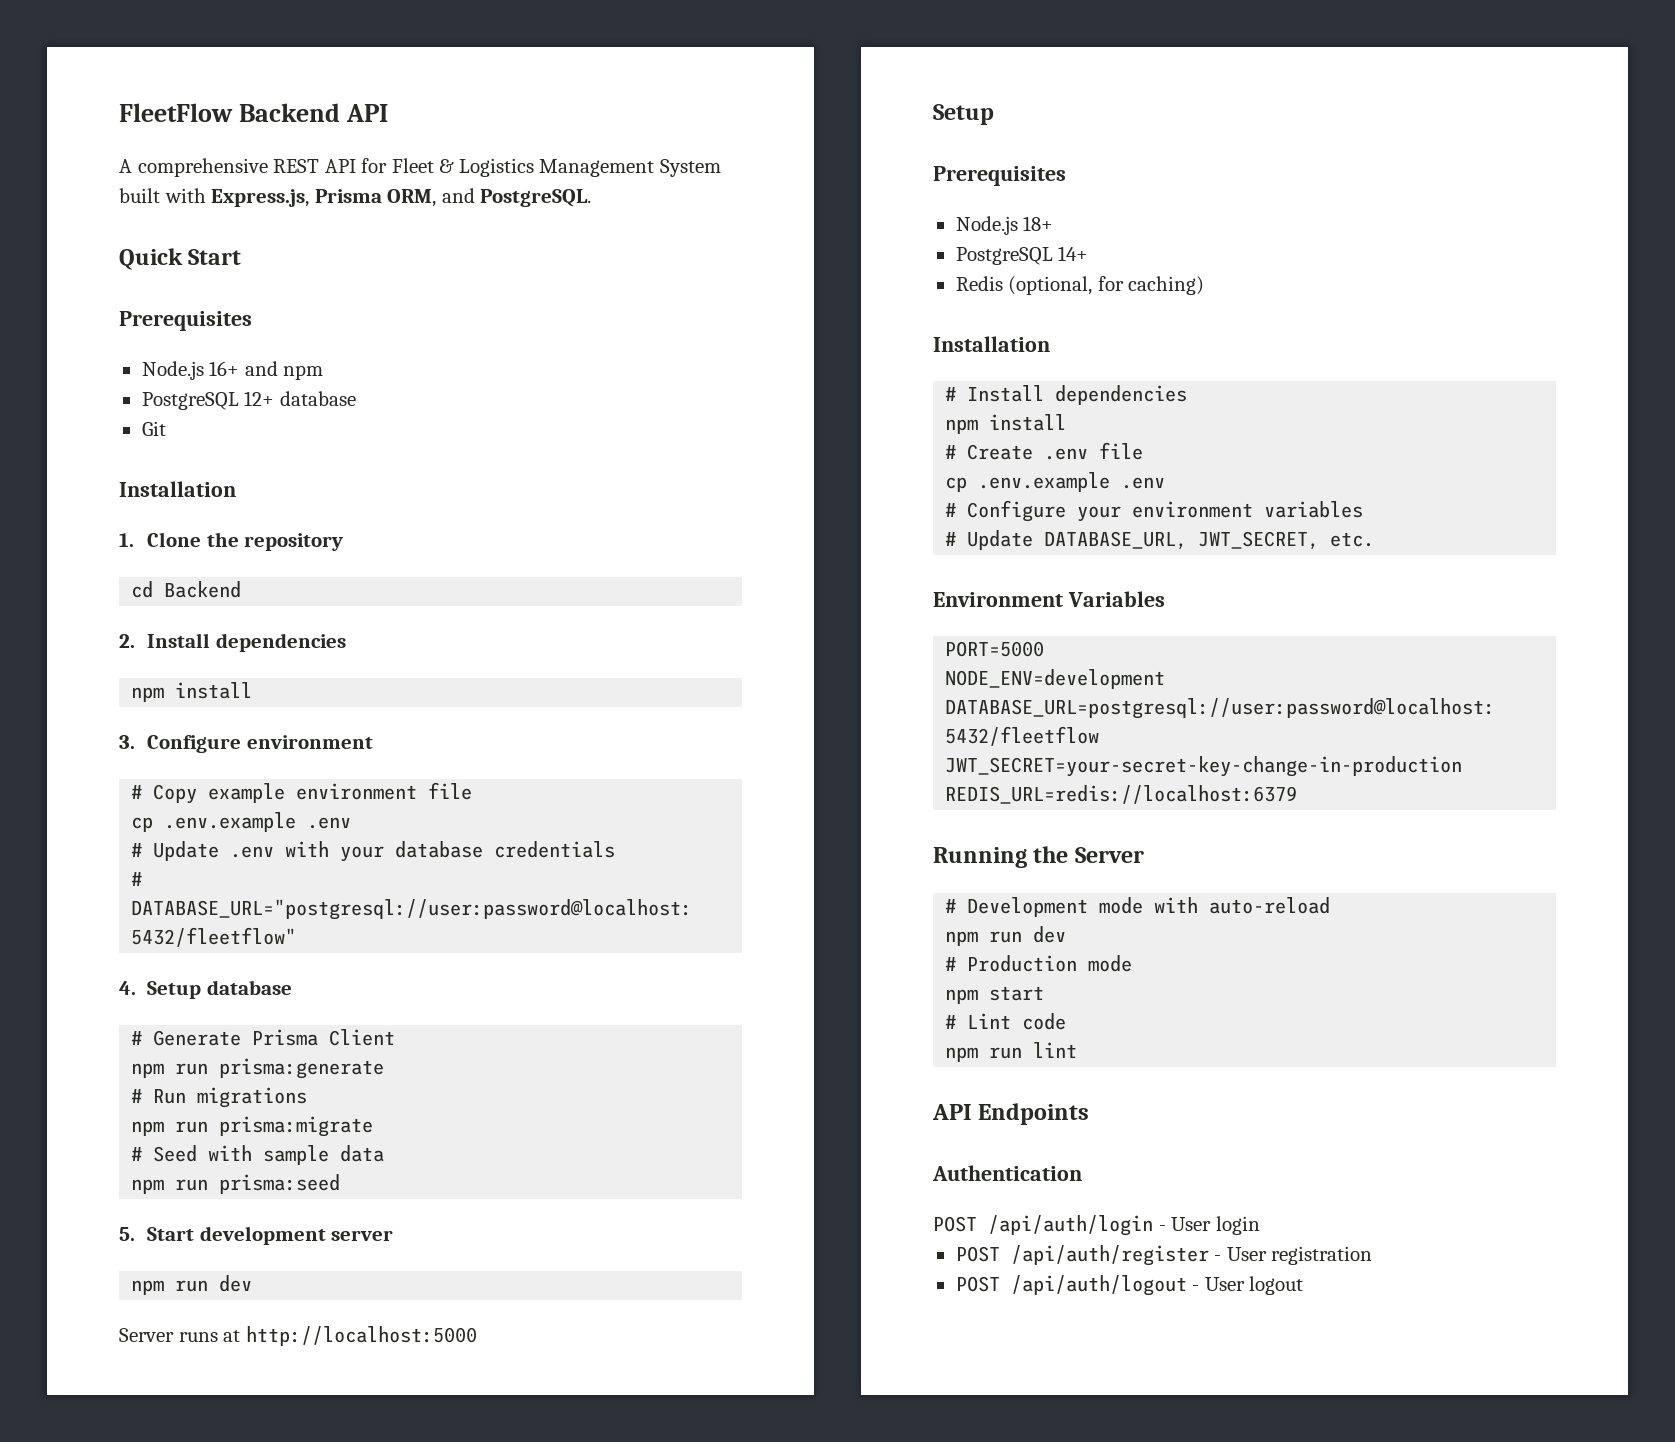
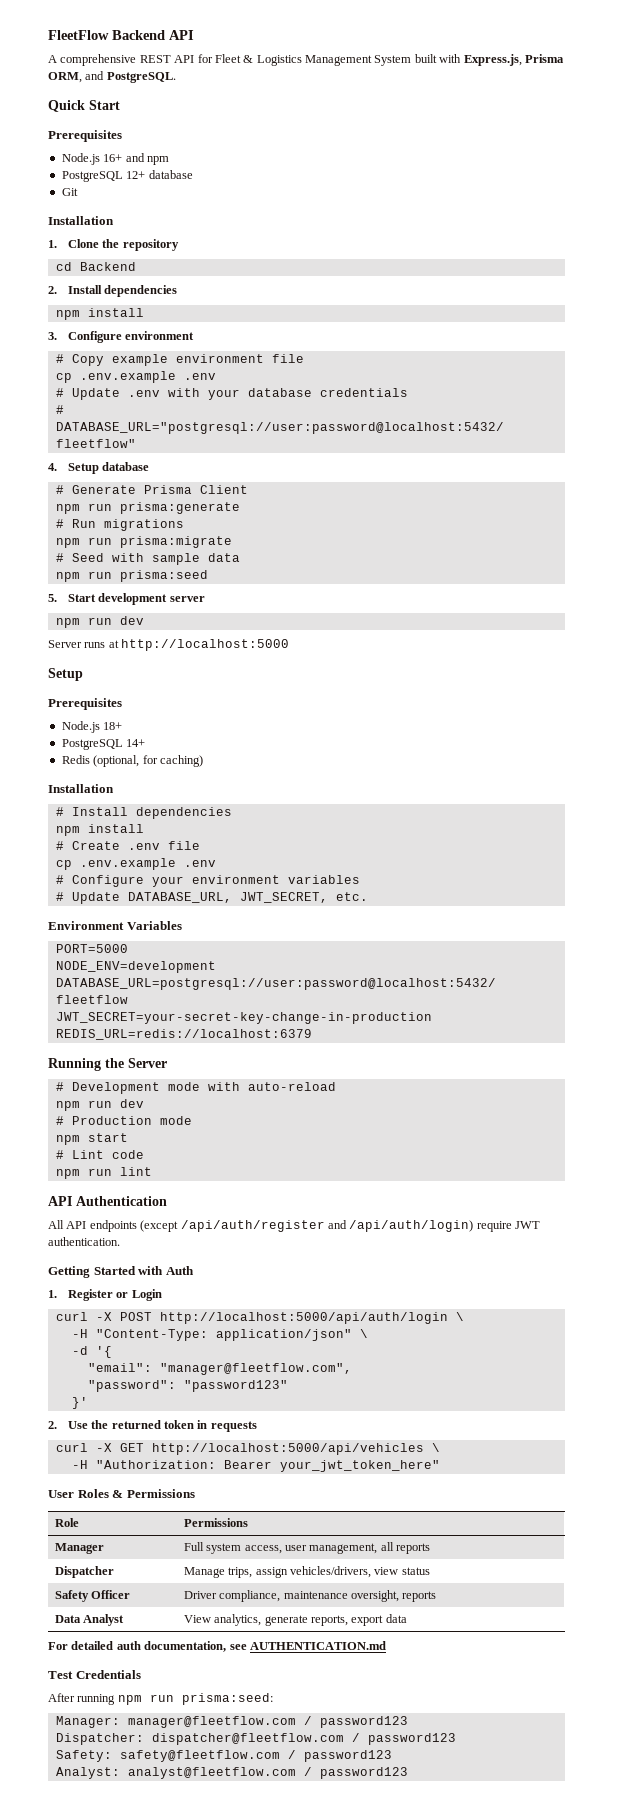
- API Endpoints
- Authentication
+ API Authentication
- POST /api/auth/login - User login
- POST /api/auth/register - User registration
- POST /api/auth/logout - User logout
+ All API endpoints (except /api/auth/register and /api/auth/login) require JWT authentication.
+ Getting Started with Auth
+ 1. Register or Login
+ curl -X POST http://localhost:5000/api/auth/login \
+ -H "Content-Type: application/json" \
+ -d '{
+ "email": "manager@fleetflow.com",
+ "password": "password123"
+ }'
+ 2. Use the returned token in requests
+ curl -X GET http://localhost:5000/api/vehicles \
+ -H "Authorization: Bearer your_jwt_token_here"
+ User Roles & Permissions
+ Role | Permissions
+ Manager | Full system access, user management, all reports
+ Dispatcher | Manage trips, assign vehicles/drivers, view status
+ Safety Officer | Driver compliance, maintenance oversight, reports
+ Data Analyst | View analytics, generate reports, export data
+ For detailed auth documentation, see AUTHENTICATION.md
+ Test Credentials
+ After running npm run prisma:seed:
+ Manager: manager@fleetflow.com / password123
+ Dispatcher: dispatcher@fleetflow.com / password123
+ Safety: safety@fleetflow.com / password123
+ Analyst: analyst@fleetflow.com / password123

